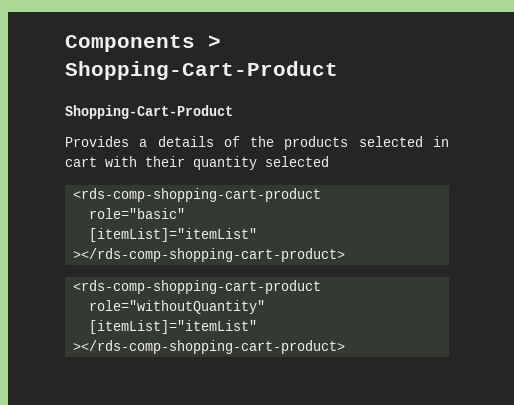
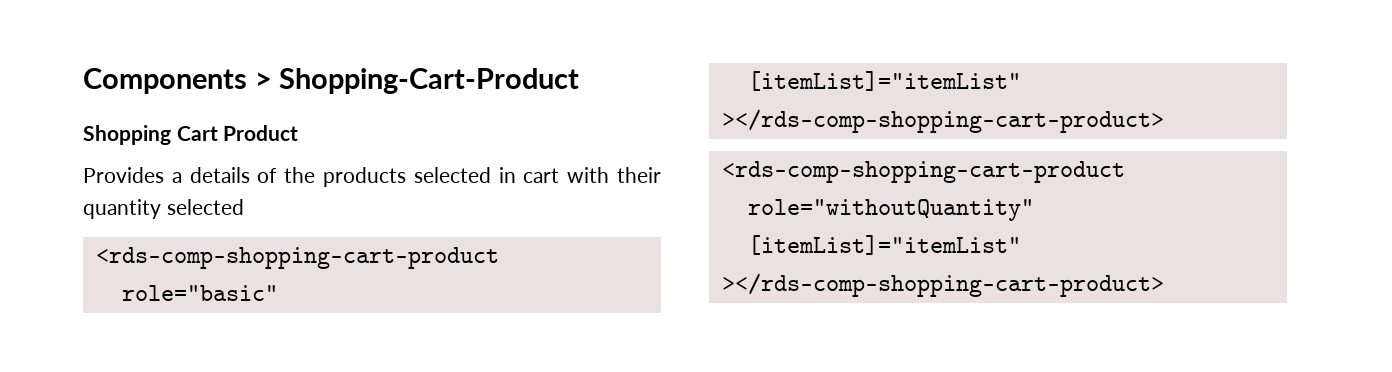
  Components > Shopping-Cart-Product
- Shopping-Cart-Product
+ Shopping Cart Product

